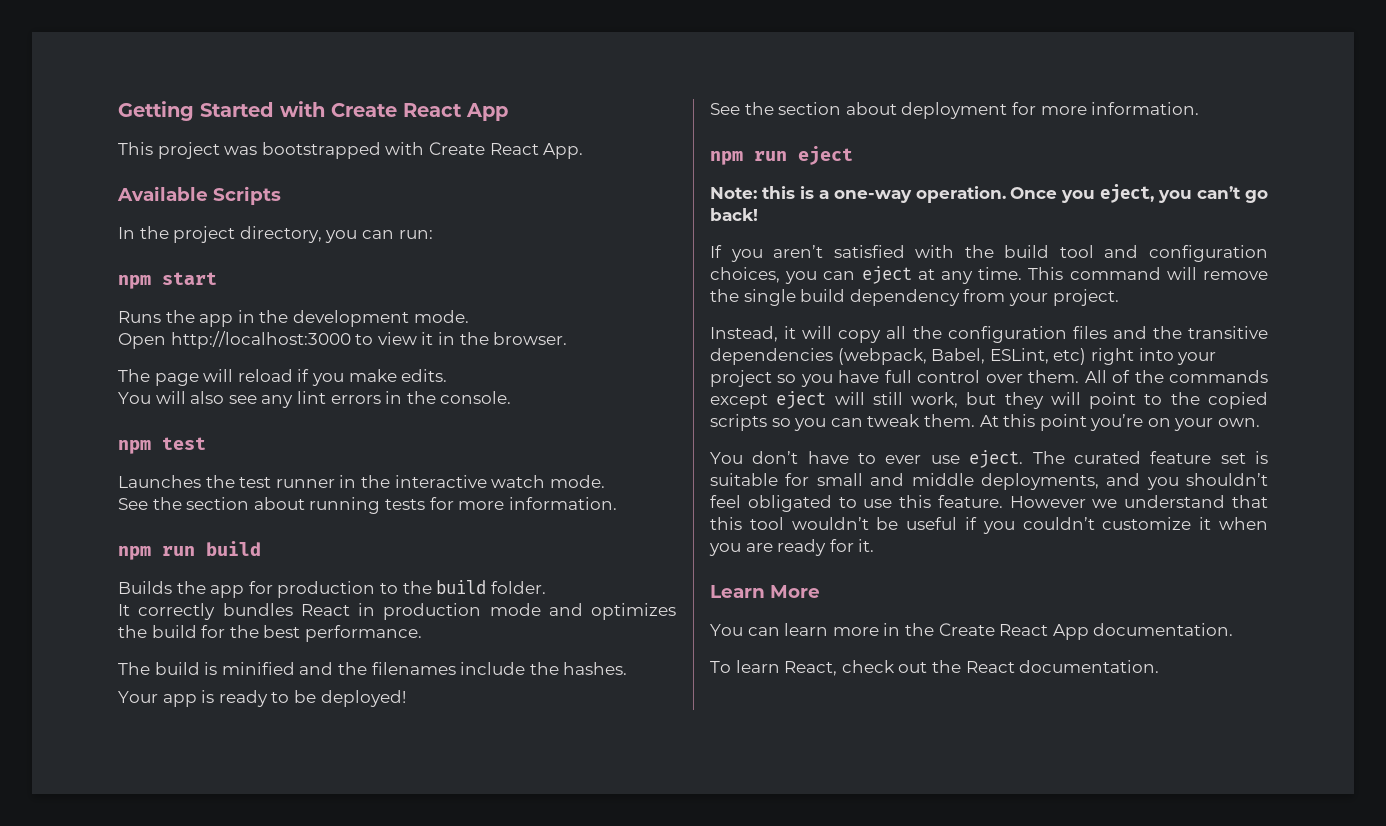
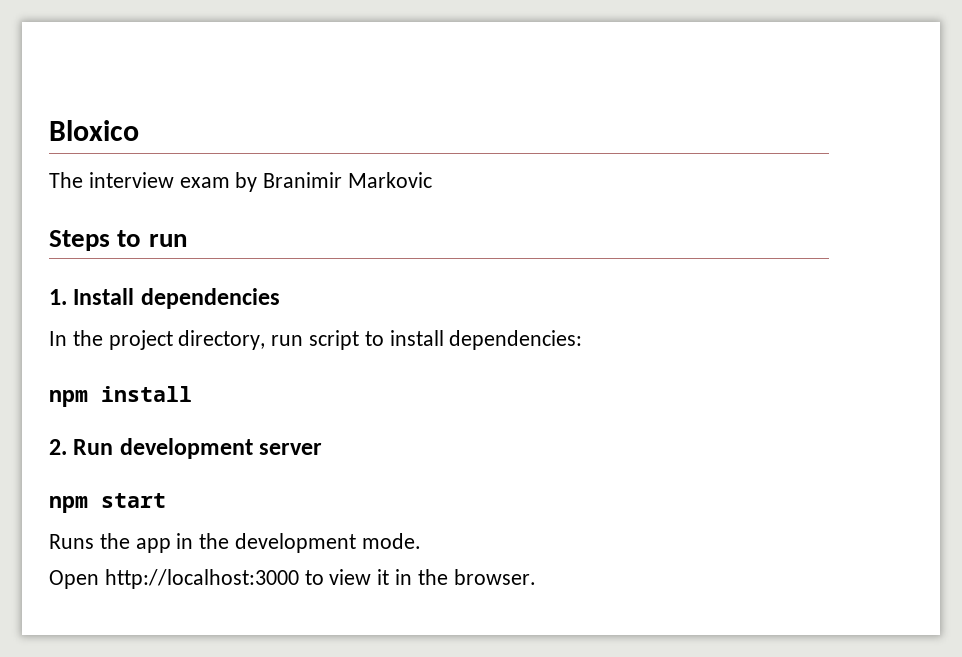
- Getting Started with Create React App
- This project was bootstrapped with Create React App.
- Available Scripts
- In the project directory, you can run:
+ Bloxico
+ The interview exam by Branimir Markovic
+ Steps to run
+ 1. Install dependencies
+ In the project directory, run script to install dependencies:
+ npm install
+ 2. Run development server
- The page will reload if you make edits.
- You will also see any lint errors in the console.
- npm test
- Launches the test runner in the interactive watch mode.
- See the section about running tests for more information.
- npm run build
- Builds the app for production to the build folder.
- It correctly bundles React in production mode and optimizes the build for the best performance.
- The build is minified and the filenames include the hashes.
- Your app is ready to be deployed!
- See the section about deployment for more information.
- npm run eject
- Note: this is a one-way operation. Once you eject, you can’t go back!
- If you aren’t satisfied with the build tool and configuration choices, you can eject at any time. This command will remove the single build dependency from your project.
- Instead, it will copy all the configuration files and the transitive dependencies (webpack, Babel, ESLint, etc) right into your project so you have full control over them. All of the commands except eject will still work, but they will point to the copied scripts so you can tweak them. At this point you’re on your own.
- You don’t have to ever use eject. The curated feature set is suitable for small and middle deployments, and you shouldn’t feel obligated to use this feature. However we understand that this tool wouldn’t be useful if you couldn’t customize it when you are ready for it.
- Learn More
- You can learn more in the Create React App documentation.
- To learn React, check out the React documentation.

